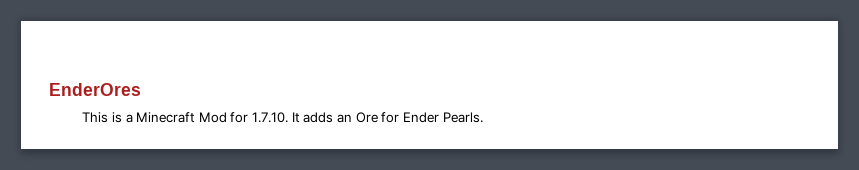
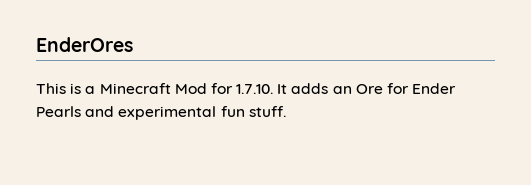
- This is a Minecraft Mod for 1.7.10. It adds an Ore for Ender Pearls.
+ This is a Minecraft Mod for 1.7.10. It adds an Ore for Ender Pearls and experimental fun stuff.

